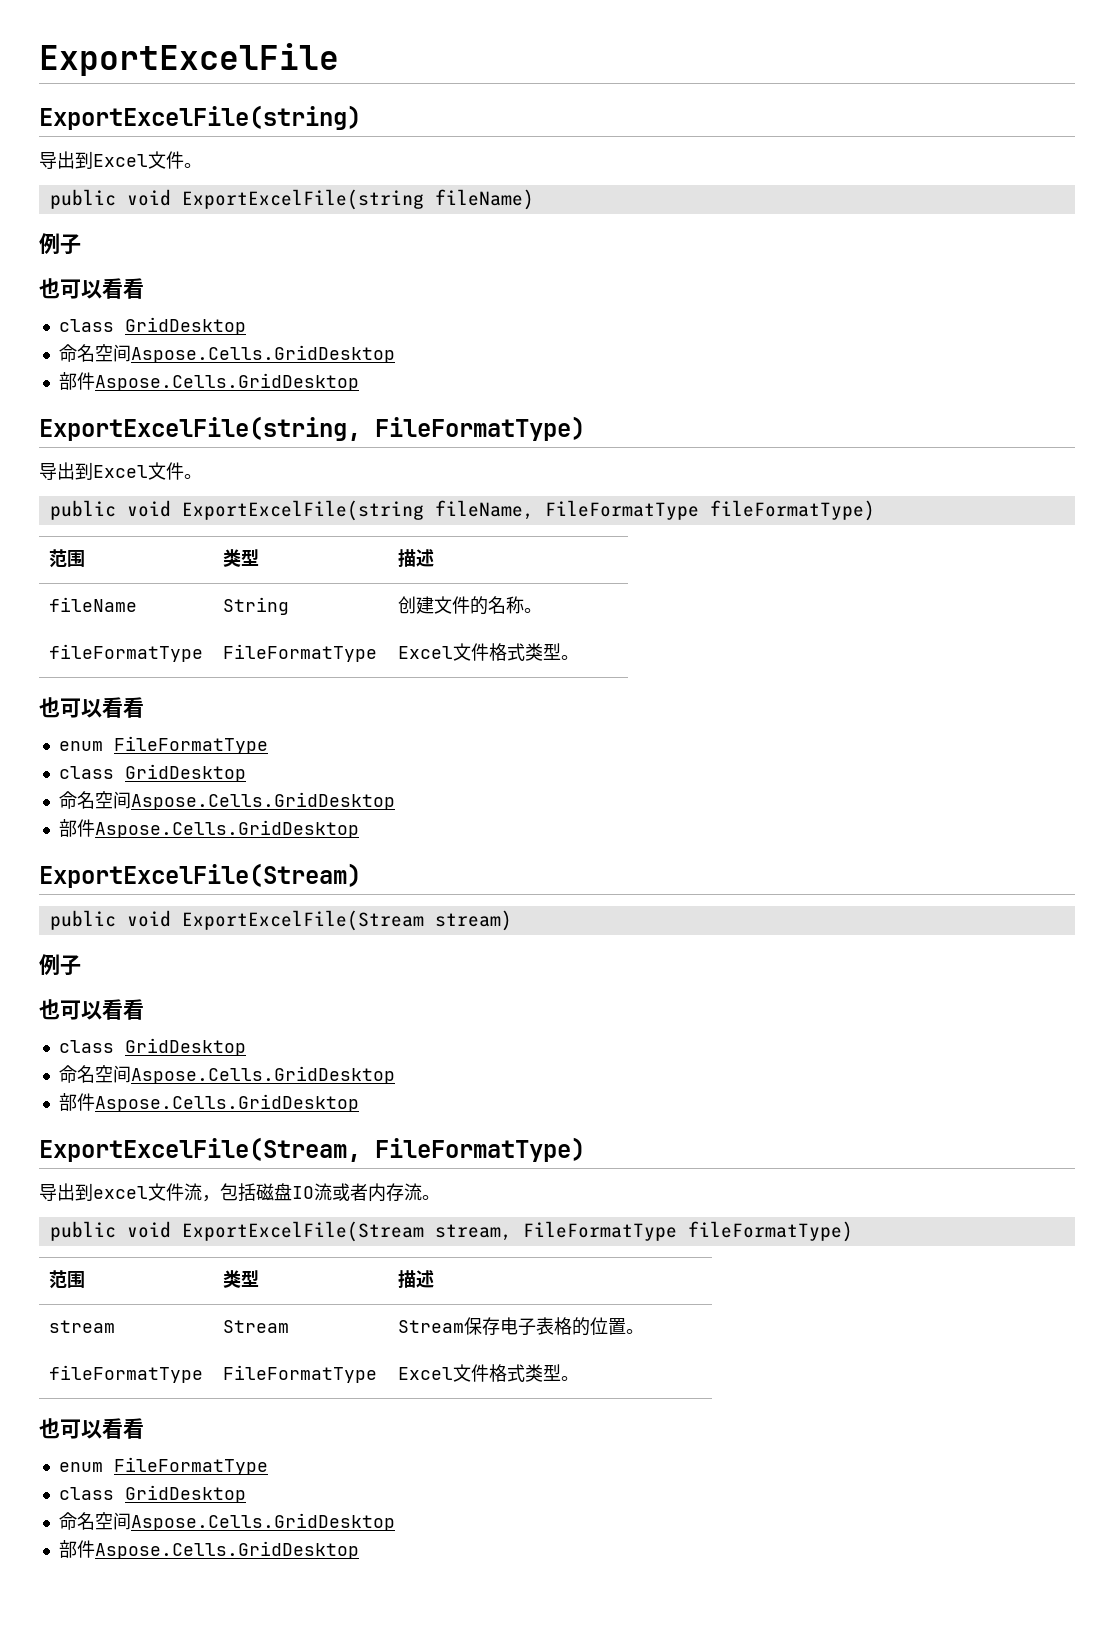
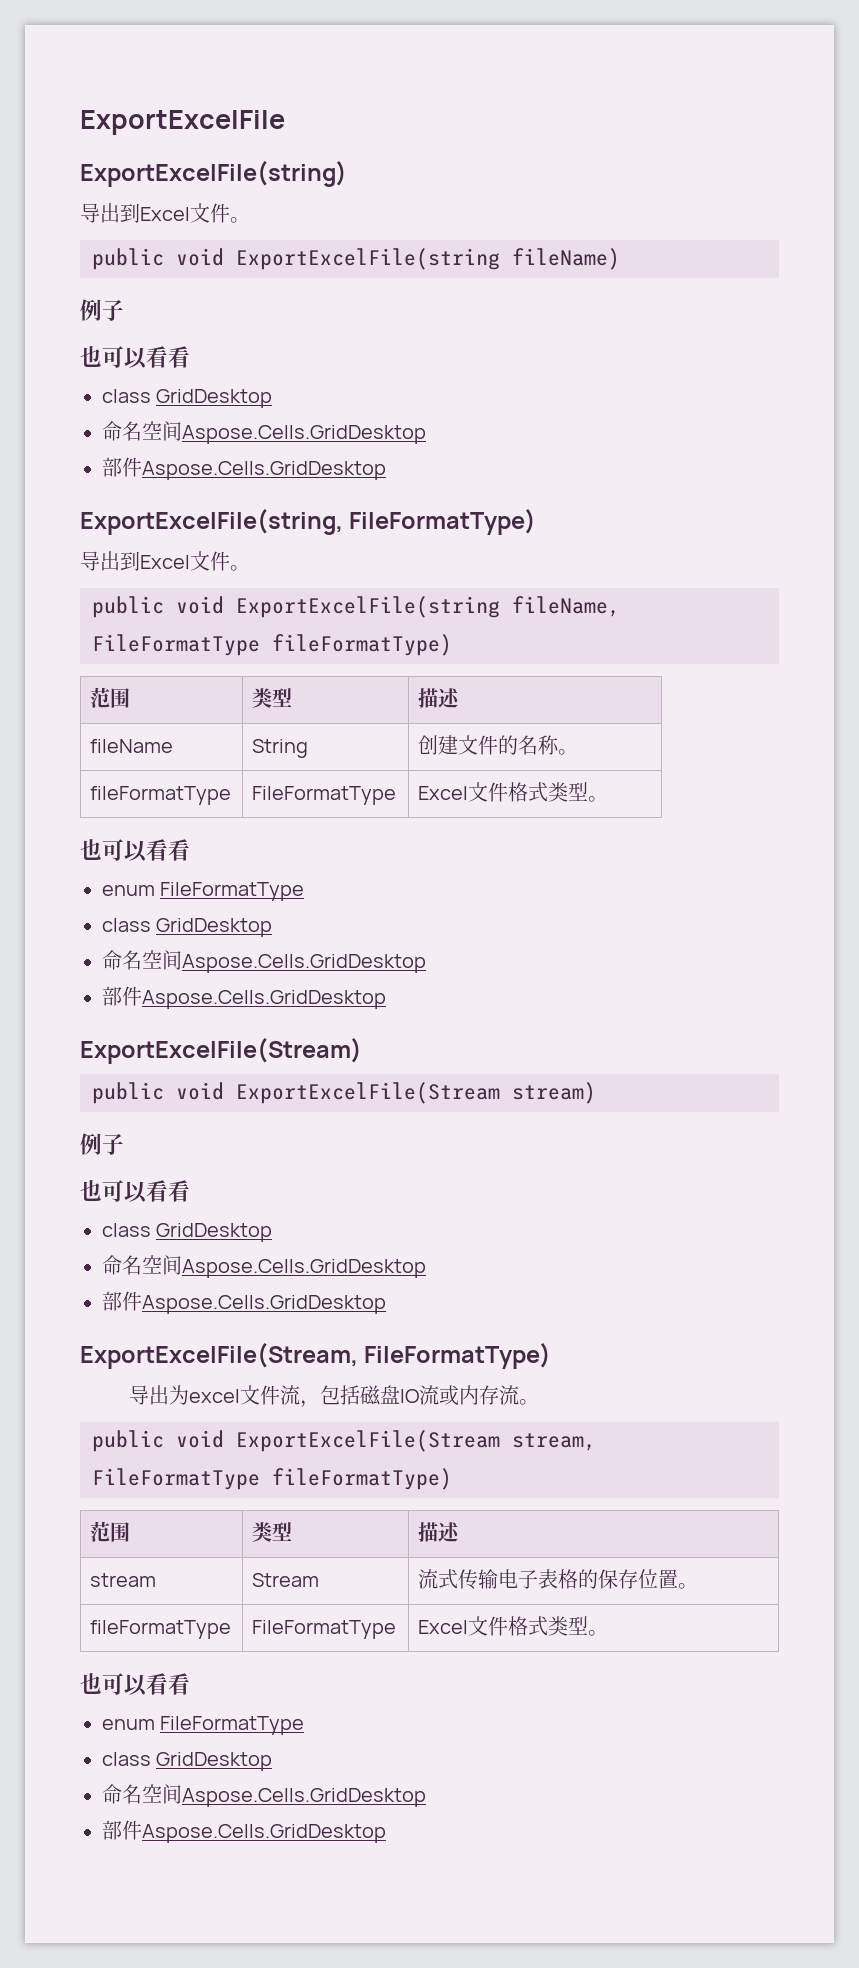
- 导出到excel文件流，包括磁盘IO流或者内存流。
+ 导出为excel文件流，包括磁盘IO流或内存流。
- stream | Stream | Stream保存电子表格的位置。
+ stream | Stream | 流式传输电子表格的保存位置。

